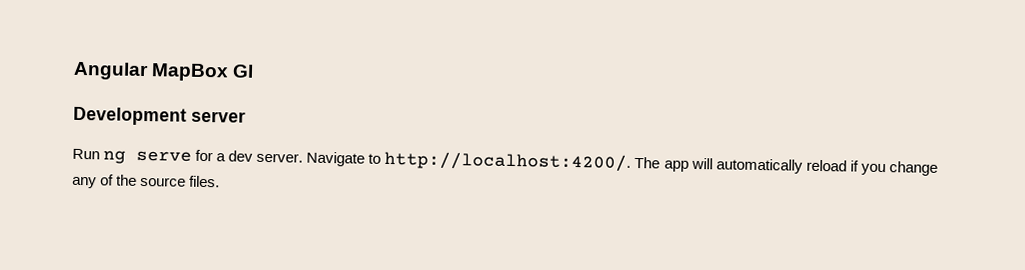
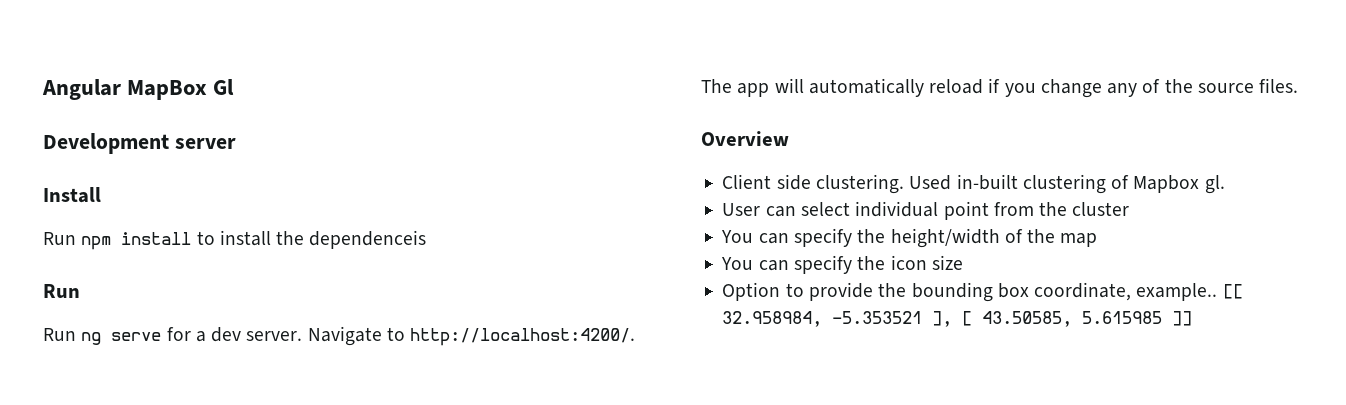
+ Install
+ Run npm install to install the dependenceis
+ Run
+ Overview
+ Client side clustering. Used in-built clustering of Mapbox gl.
+ User can select individual point from the cluster
+ You can specify the height/width of the map
+ You can specify the icon size
+ Option to provide the bounding box coordinate, example.. [[ 32.958984, -5.353521 ], [ 43.50585, 5.615985 ]]

